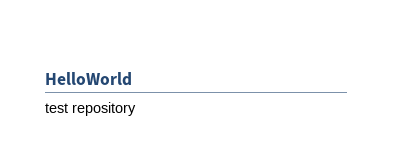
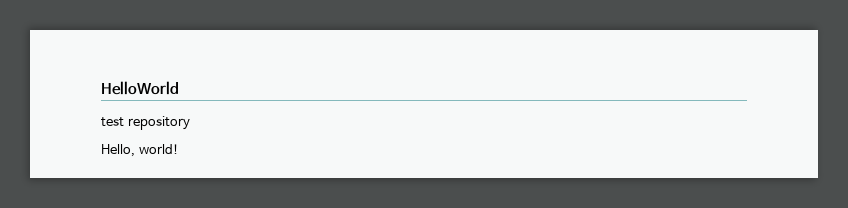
+ Hello, world!

